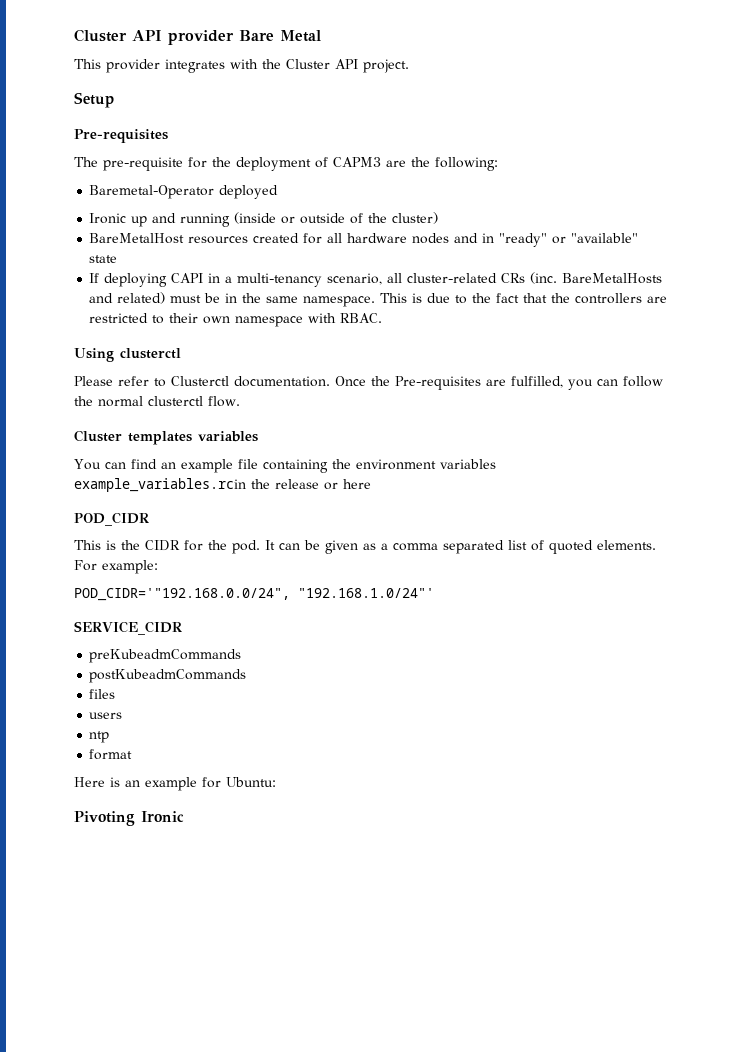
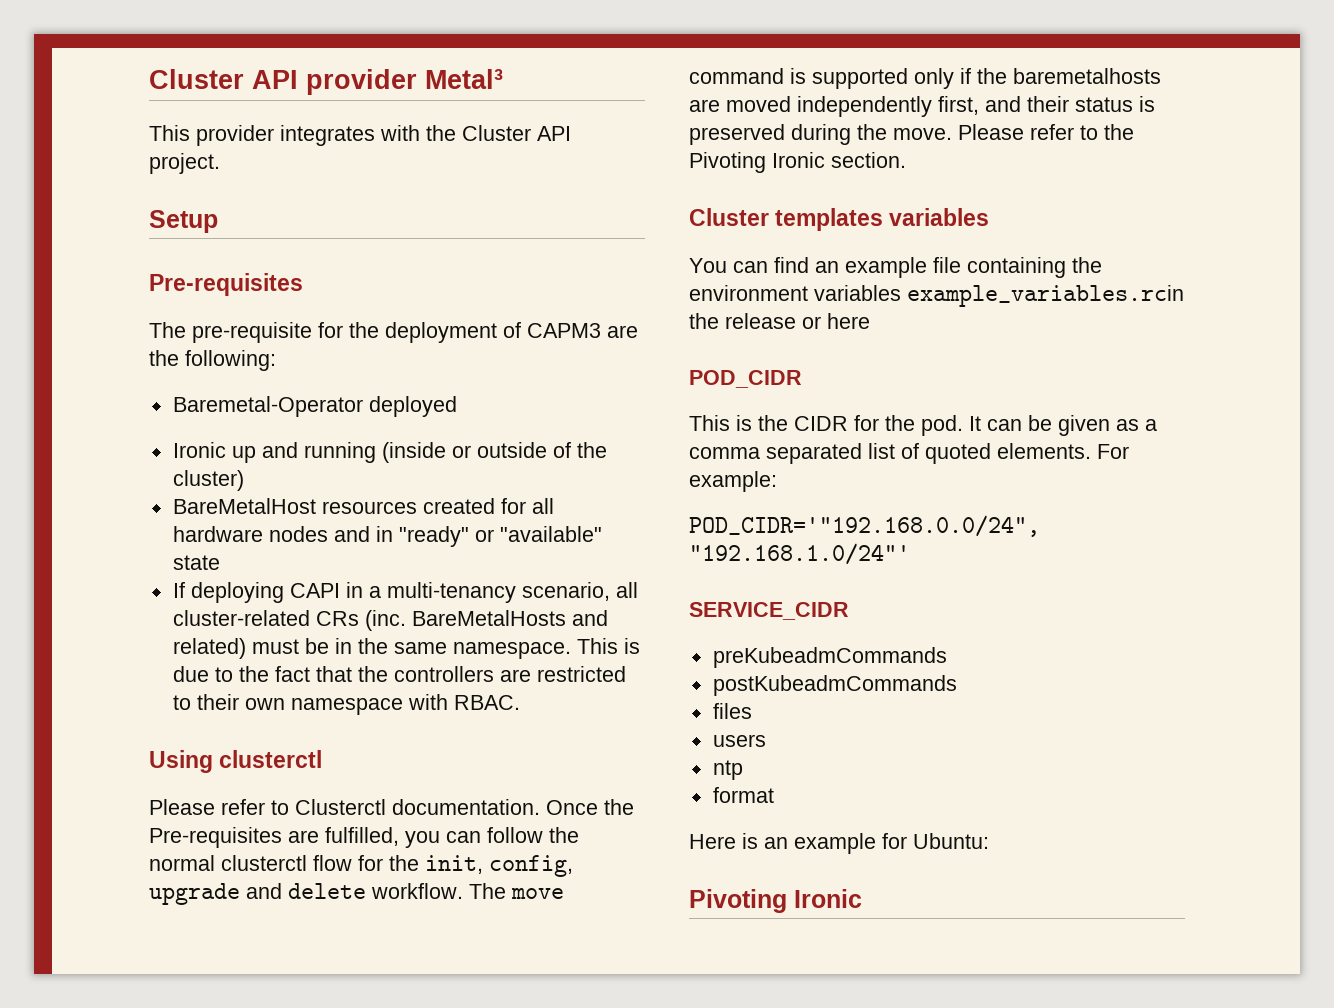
- Cluster API provider Bare Metal
+ Cluster API provider Metal³
- Once the Pre-requisites are fulfilled, you can follow the normal clusterctl flow.
+ Once the Pre-requisites are fulfilled, you can follow the normal clusterctl flow for the init, config, upgrade and delete workflow. The move command is supported only if the baremetalhosts are moved independently first, and their status is preserved during the move. Please refer to the Pivoting Ironic section.

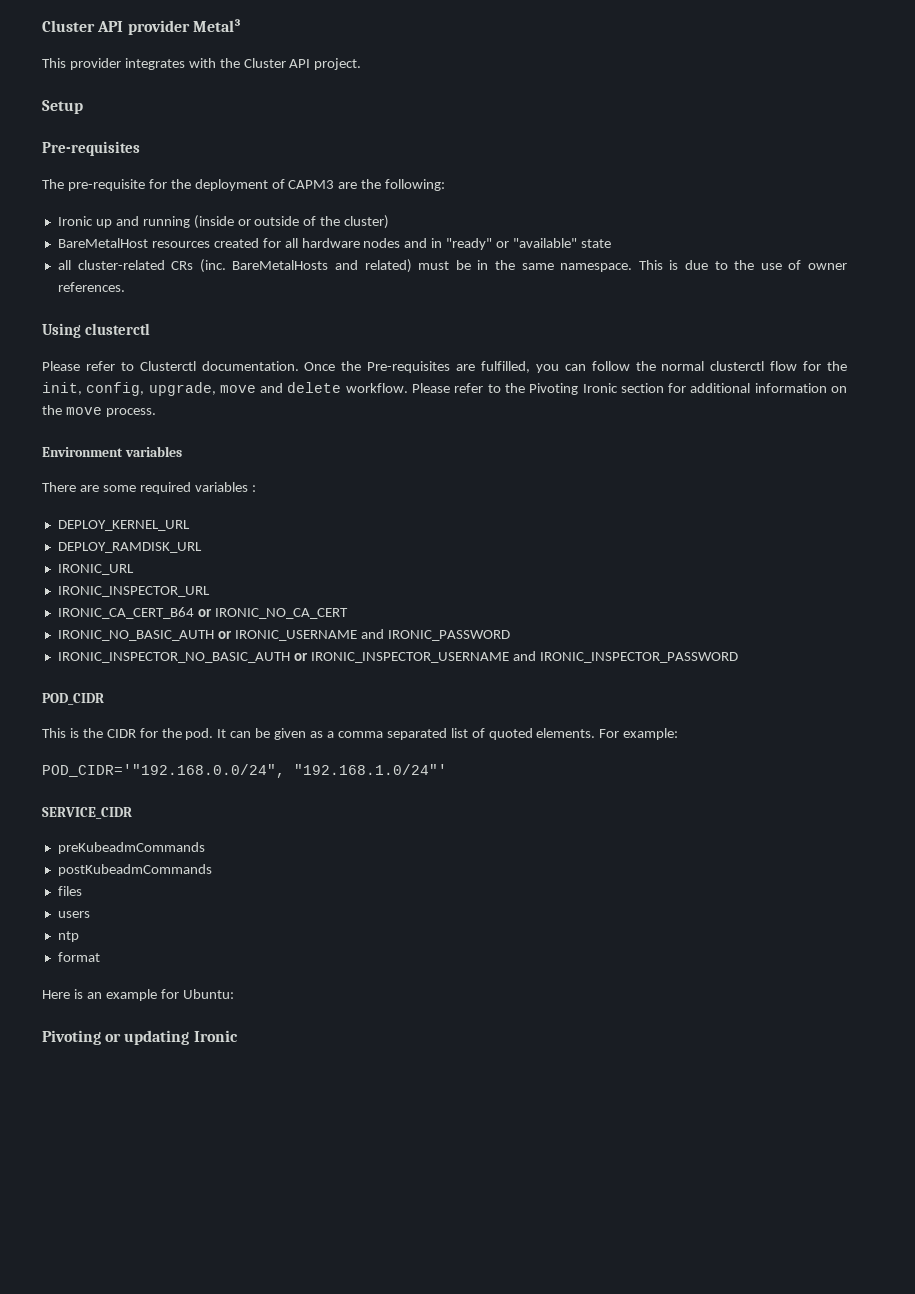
- Baremetal-Operator deployed
- If deploying CAPI in a multi-tenancy scenario, all cluster-related CRs (inc. BareMetalHosts and related) must be in the same namespace.
+ all cluster-related CRs (inc. BareMetalHosts and related) must be in the same namespace.
- This is due to the fact that the controllers are restricted to their own namespace with RBAC.
+ This is due to the use of owner references.
- Once the Pre-requisites are fulfilled, you can follow the normal clusterctl flow for the init, config, upgrade and delete workflow.
+ Once the Pre-requisites are fulfilled, you can follow the normal clusterctl flow for the init, config, upgrade, move and delete workflow.
- The move command is supported only if the baremetalhosts are moved independently first, and their status is preserved during the move.
- Please refer to the Pivoting Ironic section.
- Cluster templates variables
- You can find an example file containing the environment variables example_variables.rcin the release or here
+ Please refer to the Pivoting Ironic section for additional information on the move process.
+ Environment variables
+ There are some required variables :
+ DEPLOY_KERNEL_URL
+ DEPLOY_RAMDISK_URL
+ IRONIC_URL
+ IRONIC_INSPECTOR_URL
+ IRONIC_CA_CERT_B64 or IRONIC_NO_CA_CERT
+ IRONIC_NO_BASIC_AUTH or IRONIC_USERNAME and IRONIC_PASSWORD
+ IRONIC_INSPECTOR_NO_BASIC_AUTH or IRONIC_INSPECTOR_USERNAME and IRONIC_INSPECTOR_PASSWORD
  Here is an example for Ubuntu:
- Pivoting Ironic
+ Pivoting or updating Ironic

